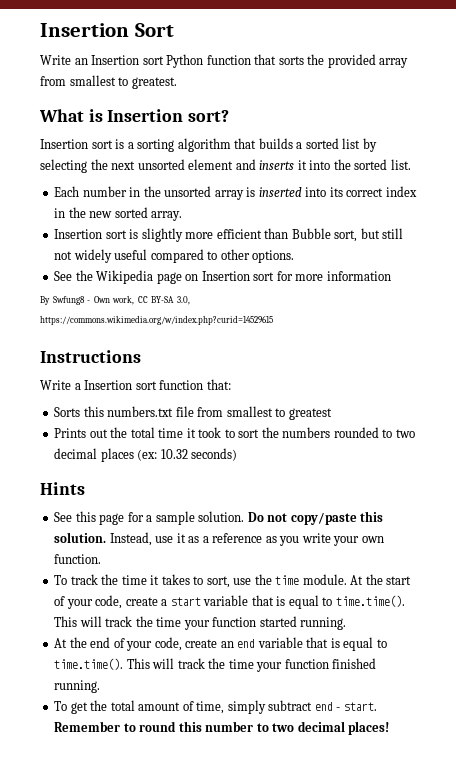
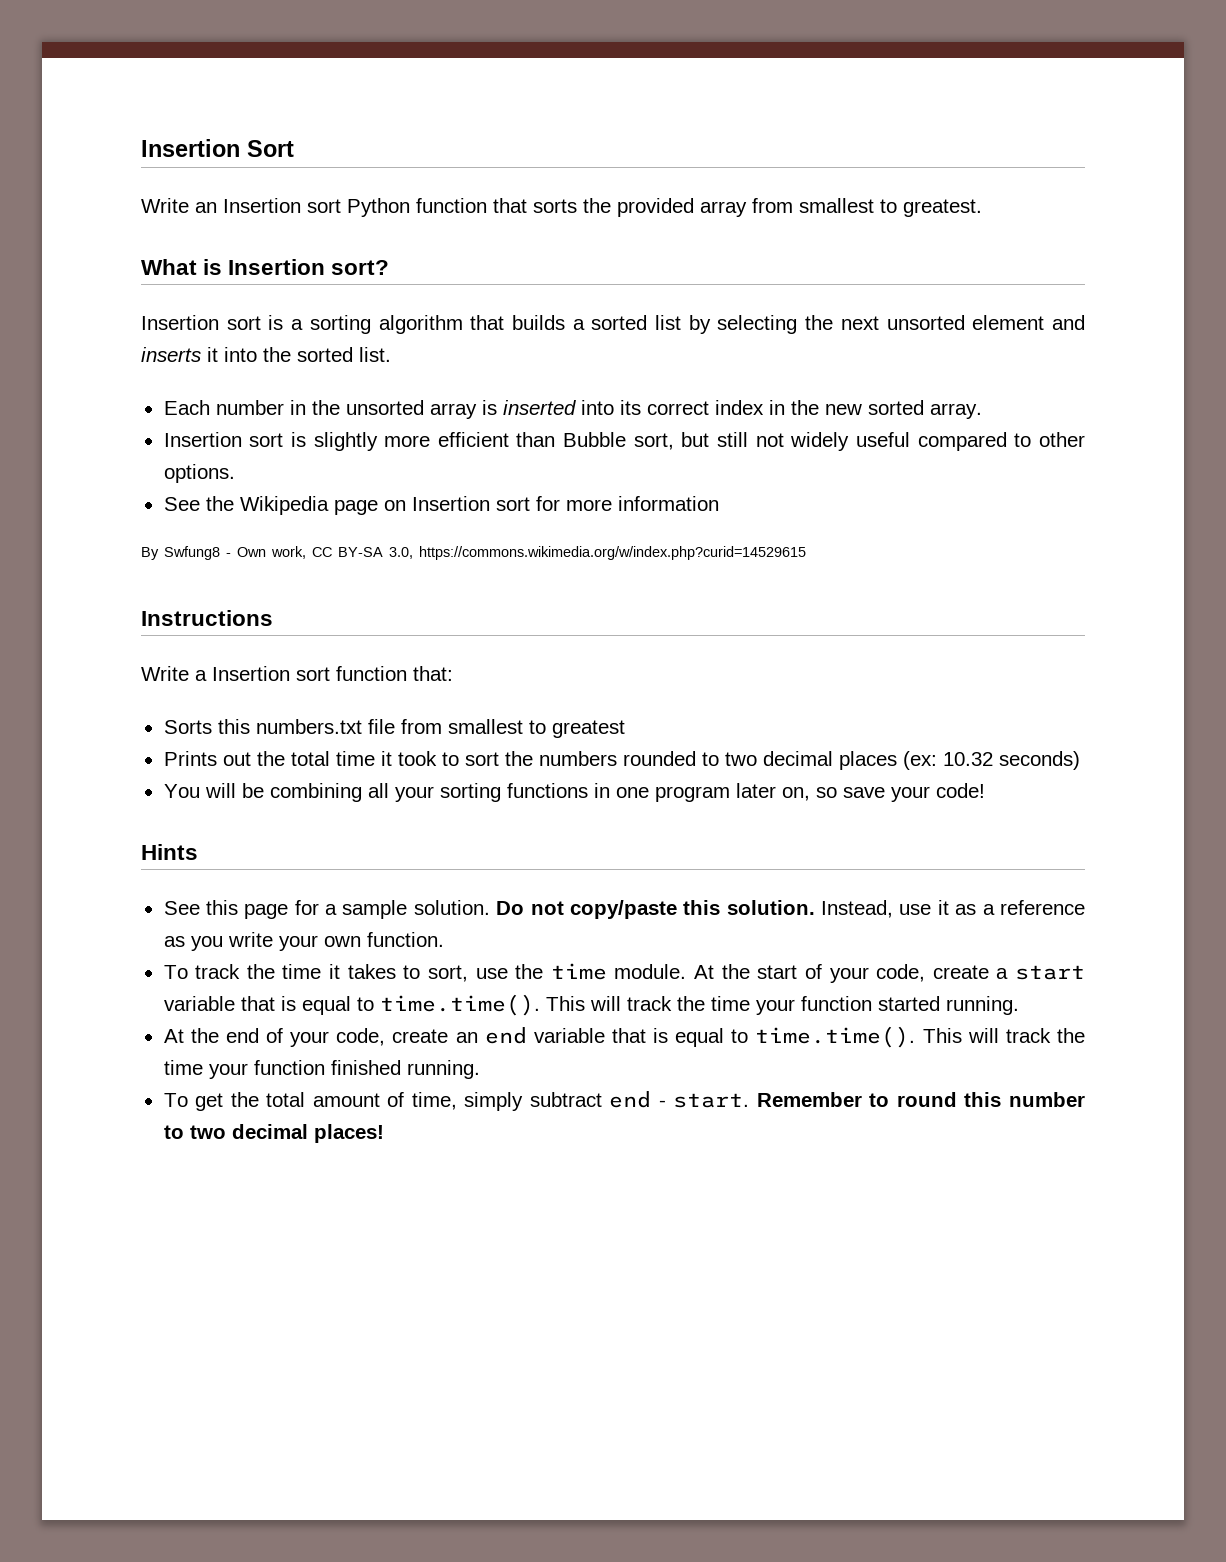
+ You will be combining all your sorting functions in one program later on, so save your code!

